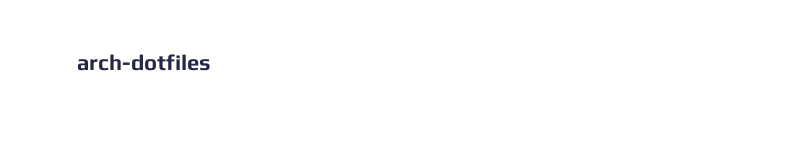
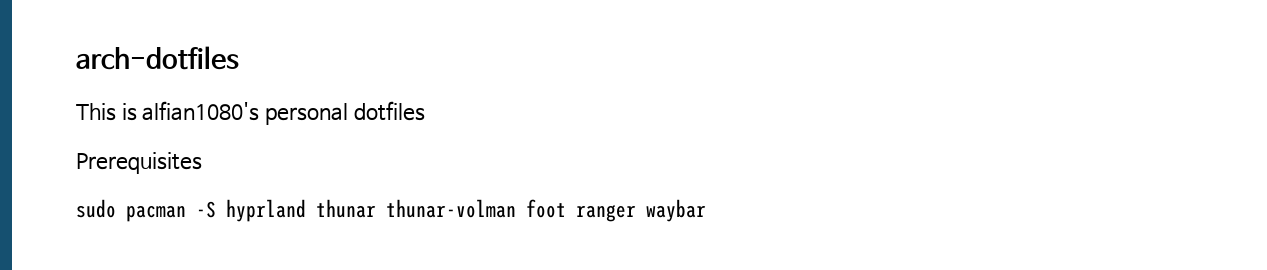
+ This is alfian1080's personal dotfiles
+ Prerequisites
+ sudo pacman -S hyprland thunar thunar-volman foot ranger waybar

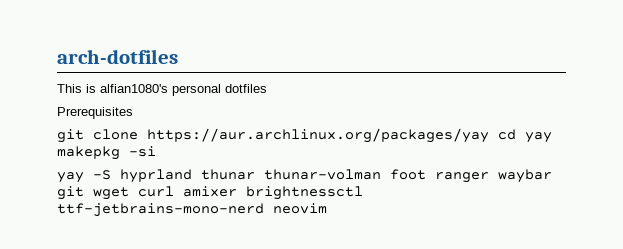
- sudo pacman -S hyprland thunar thunar-volman foot ranger waybar
+ git clone https://aur.archlinux.org/packages/yay cd yay makepkg -si
+ yay -S hyprland thunar thunar-volman foot ranger waybar git wget curl amixer brightnessctl ttf-jetbrains-mono-nerd neovim

